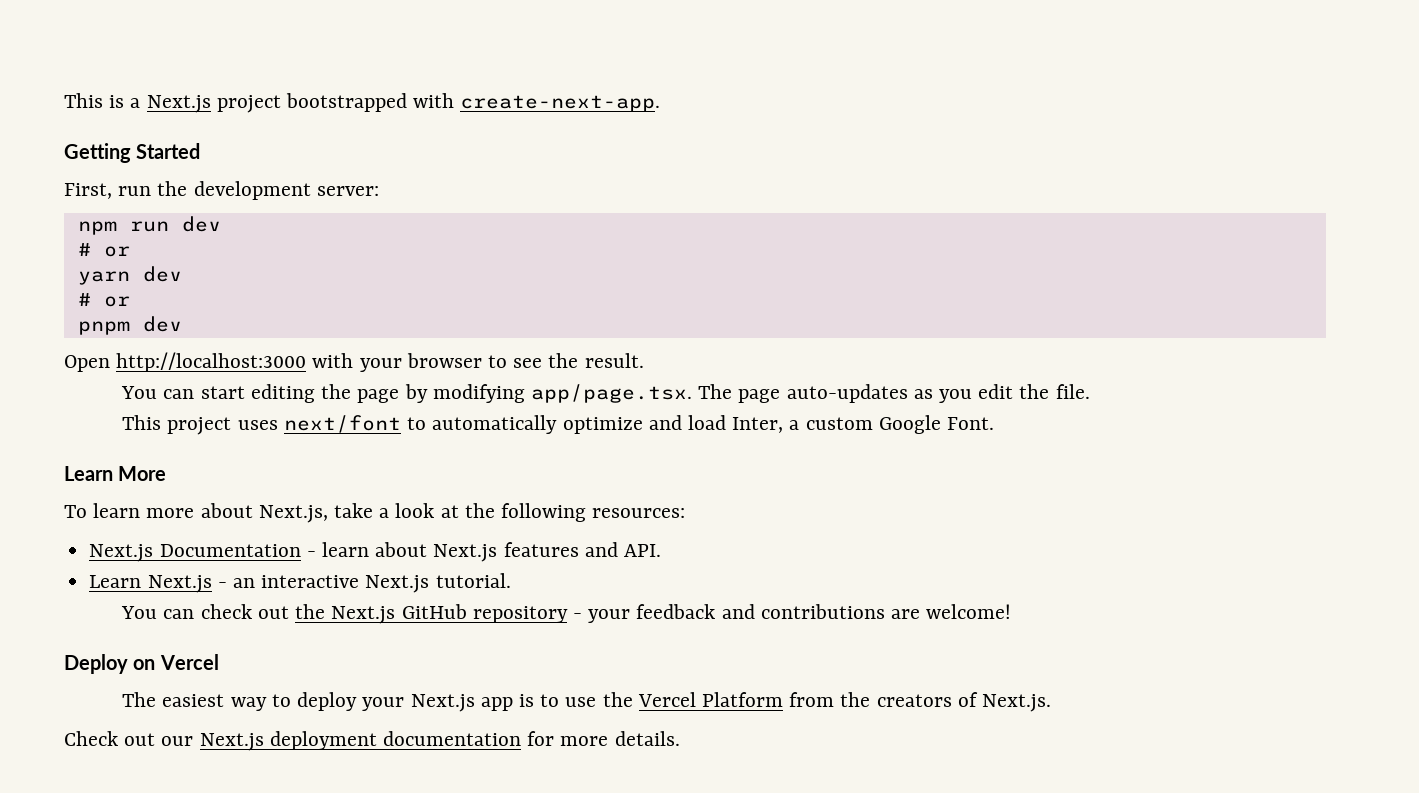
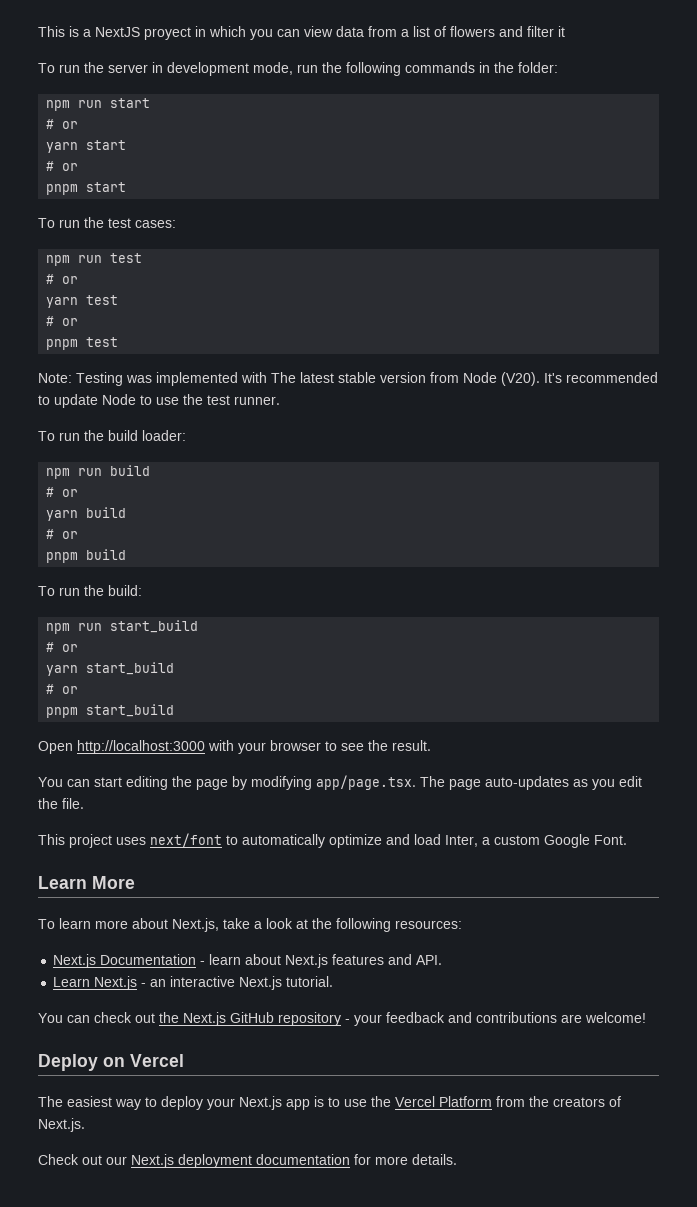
- This is a Next.js project bootstrapped with create-next-app.
- Getting Started
- First, run the development server:
- npm run dev
+ This is a NextJS proyect in which you can view data from a list of flowers and filter it
+ To run the server in development mode, run the following commands in the folder:
+ npm run start
  # or
- yarn dev
+ yarn start
  # or
- pnpm dev
+ pnpm start
+ To run the test cases:
+ npm run test
+ # or
+ yarn test
+ # or
+ pnpm test
+ Note: Testing was implemented with The latest stable version from Node (V20). It's recommended to update Node to use the test runner.
+ To run the build loader:
+ npm run build
+ # or
+ yarn build
+ # or
+ pnpm build
+ To run the build:
+ npm run start_build
+ # or
+ yarn start_build
+ # or
+ pnpm start_build

